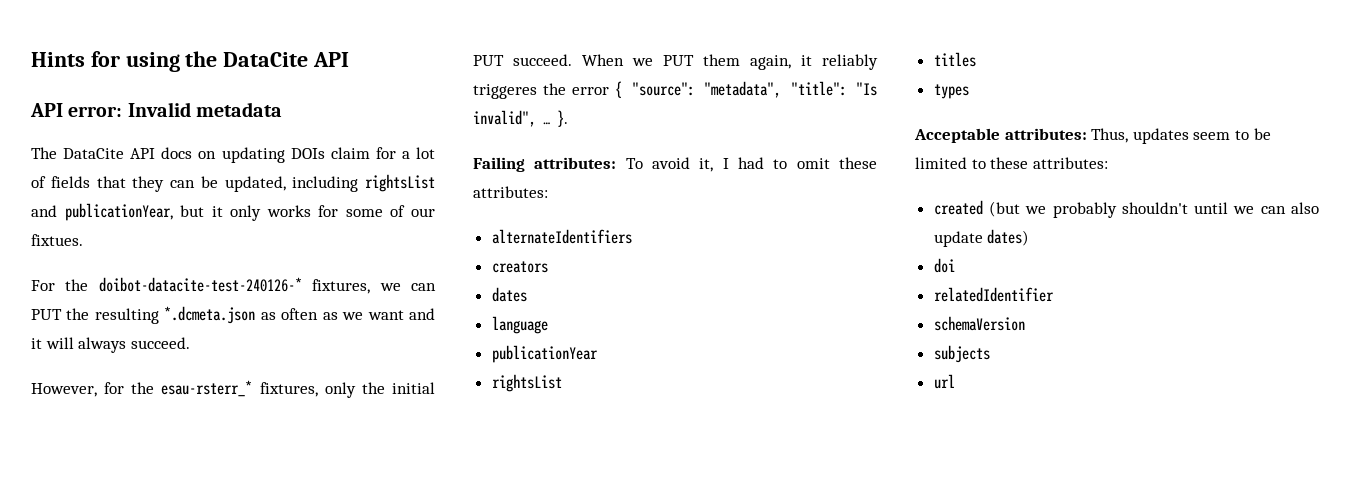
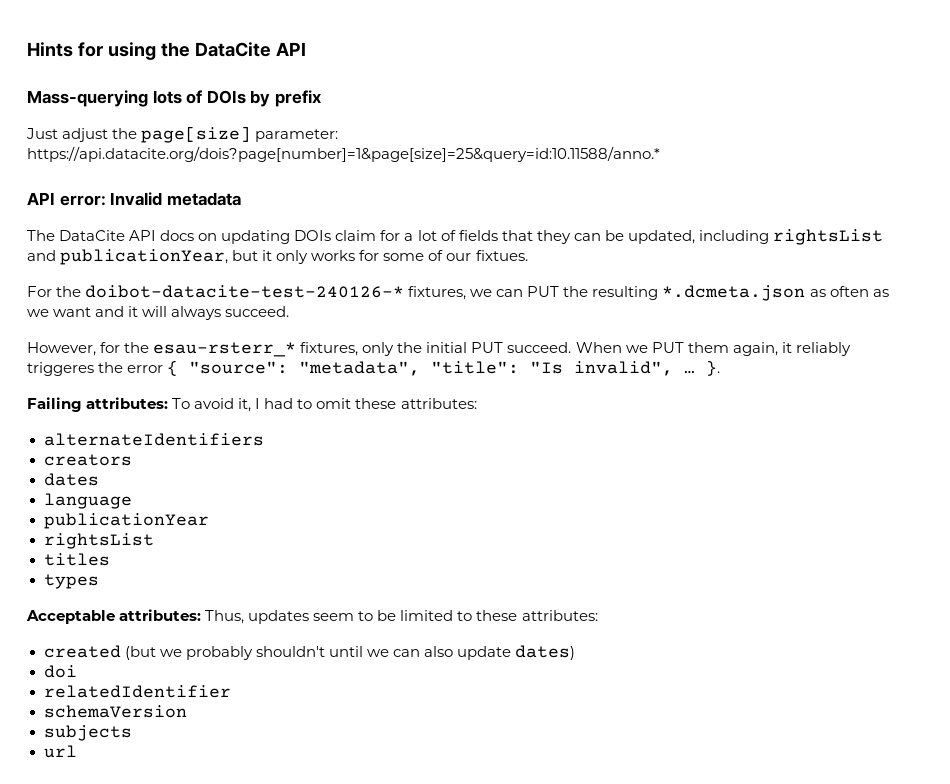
+ Mass-querying lots of DOIs by prefix
+ Just adjust the page[size] parameter: https://api.datacite.org/dois?page[number]=1&page[size]=25&query=id:10.11588/anno.*

